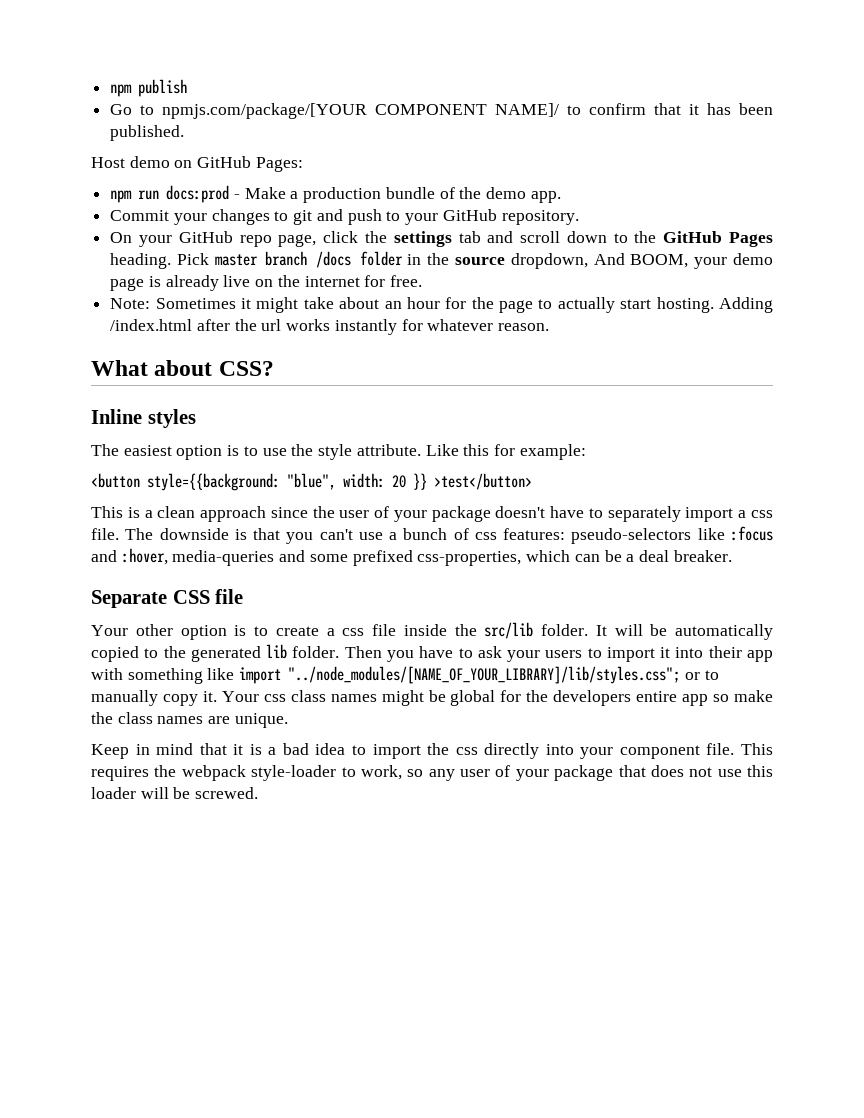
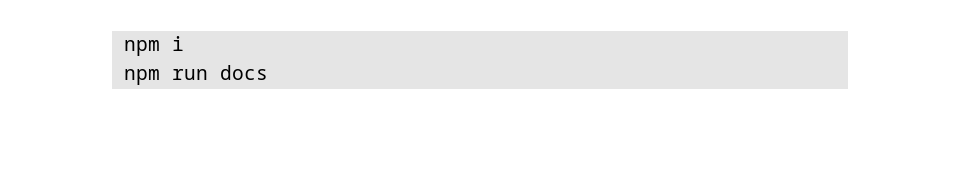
- npm publish
- Go to npmjs.com/package/[YOUR COMPONENT NAME]/ to confirm that it has been published.
- Host demo on GitHub Pages:
- npm run docs:prod - Make a production bundle of the demo app.
- Commit your changes to git and push to your GitHub repository.
- On your GitHub repo page, click the settings tab and scroll down to the GitHub Pages heading. Pick master branch /docs folder in the source dropdown, And BOOM, your demo page is already live on the internet for free.
- Note: Sometimes it might take about an hour for the page to actually start hosting. Adding /index.html after the url works instantly for whatever reason.
- What about CSS?
- Inline styles
- The easiest option is to use the style attribute. Like this for example:
- <button style={{background: "blue", width: 20 }} >test</button>
- This is a clean approach since the user of your package doesn't have to separately import a css file. The downside is that you can't use a bunch of css features: pseudo-selectors like :focus and :hover, media-queries and some prefixed css-properties, which can be a deal breaker.
- Separate CSS file
- Your other option is to create a css file inside the src/lib folder. It will be automatically copied to the generated lib folder. Then you have to ask your users to import it into their app with something like import "../node_modules/[NAME_OF_YOUR_LIBRARY]/lib/styles.css"; or to manually copy it. Your css class names might be global for the developers entire app so make the class names are unique.
- Keep in mind that it is a bad idea to import the css directly into your component file. This requires the webpack style-loader to work, so any user of your package that does not use this loader will be screwed.
+ npm i
+ npm run docs

